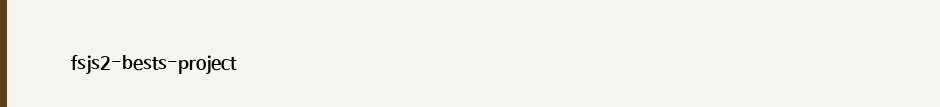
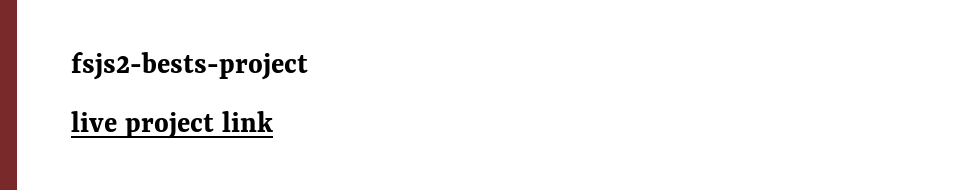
+ live project link

